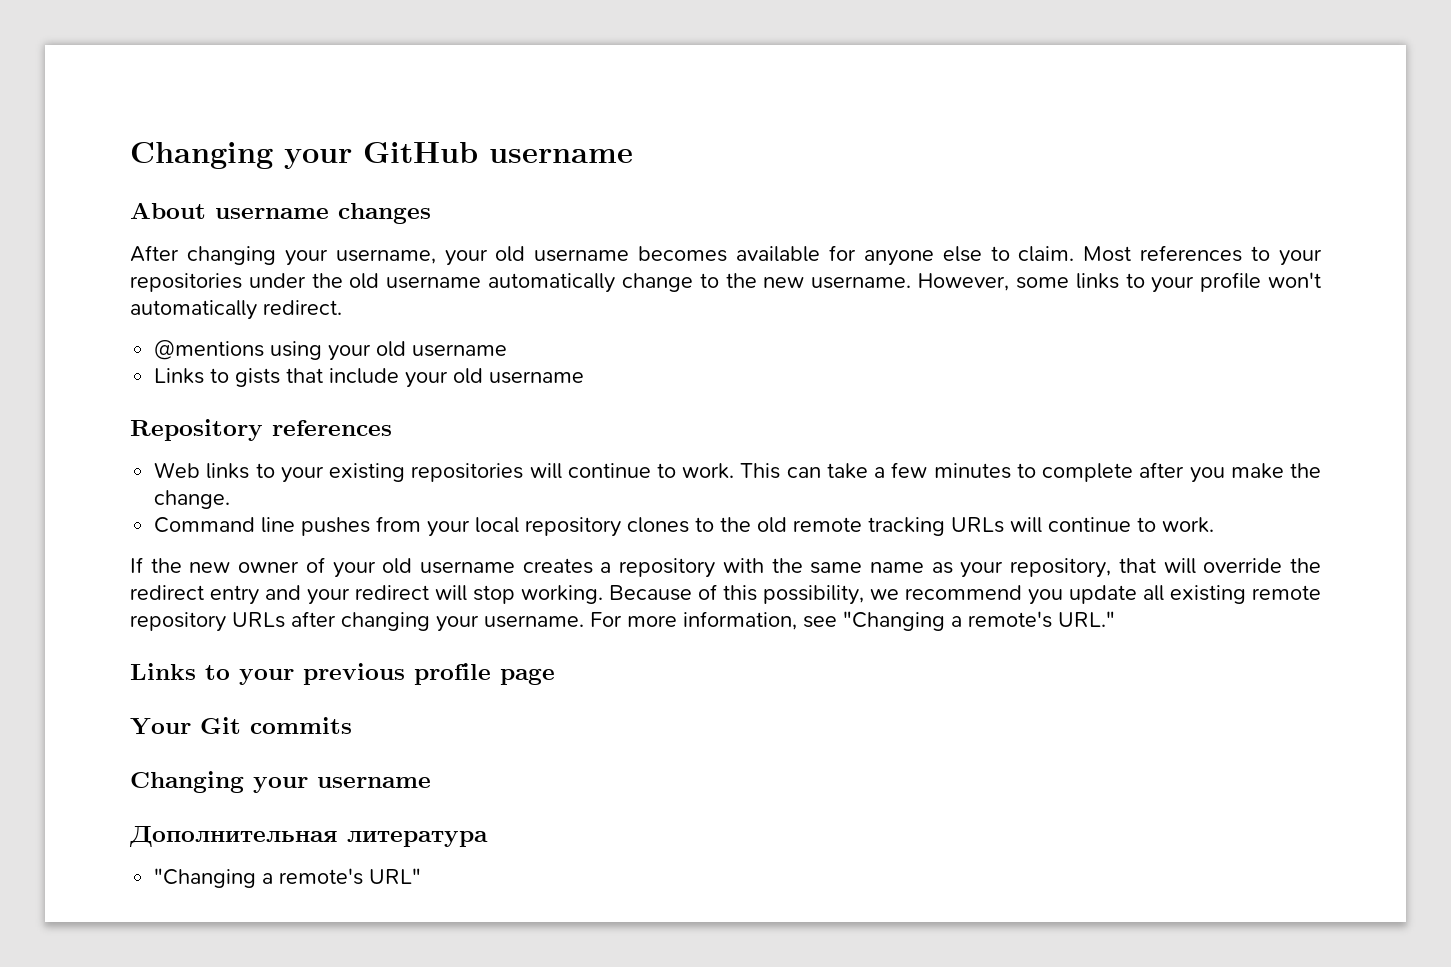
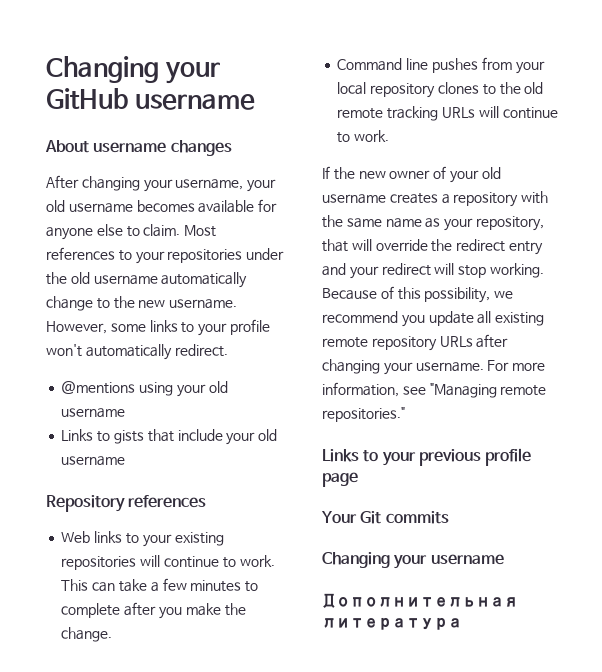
- For more information, see "Changing a remote's URL."
+ For more information, see "Managing remote repositories."
- "Changing a remote's URL"

